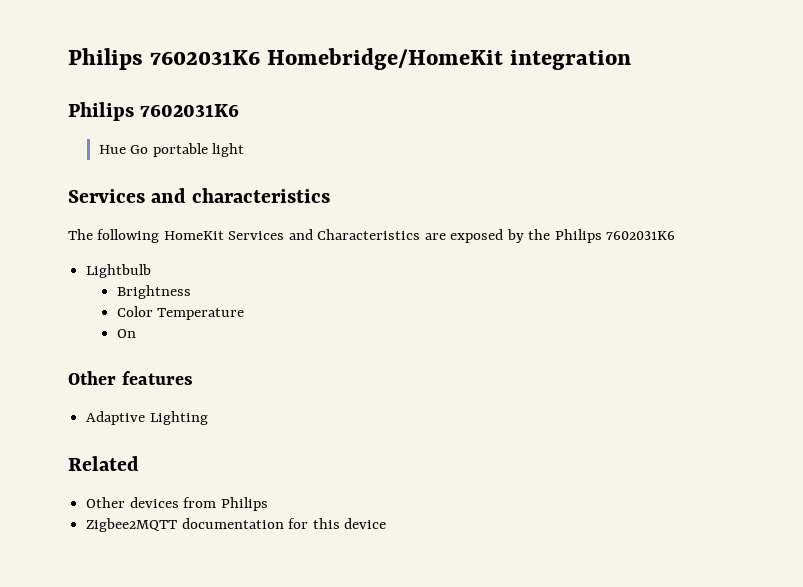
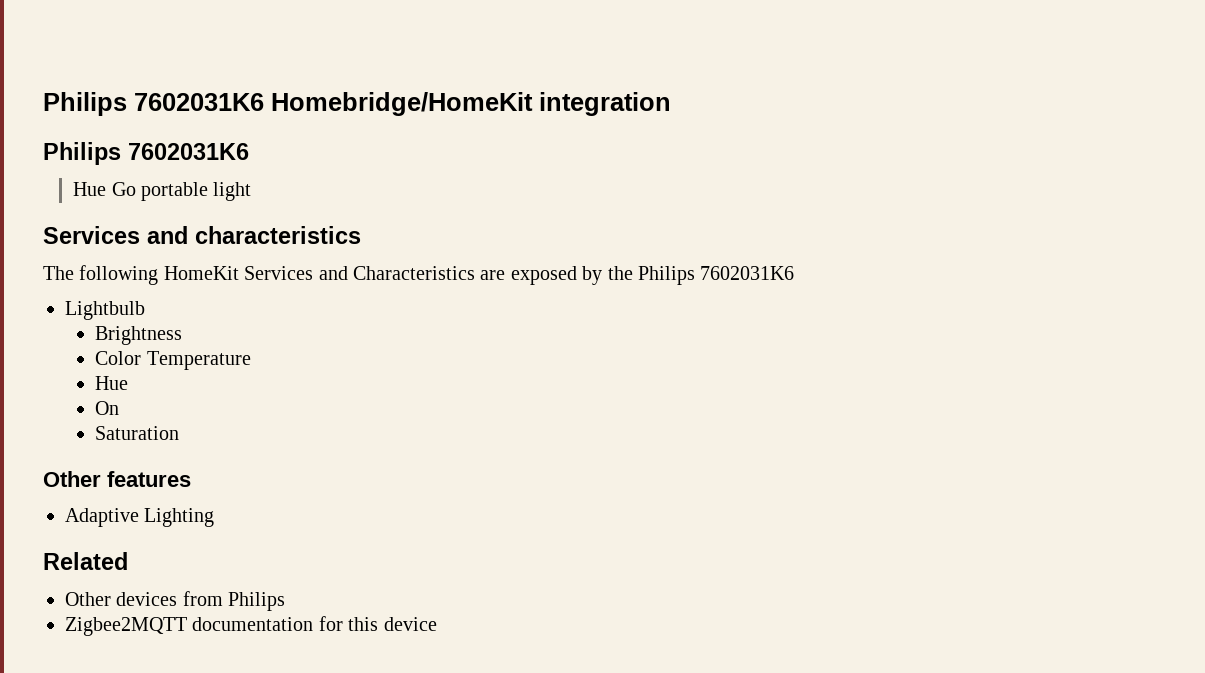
  Color Temperature
+ Hue
+ Saturation

